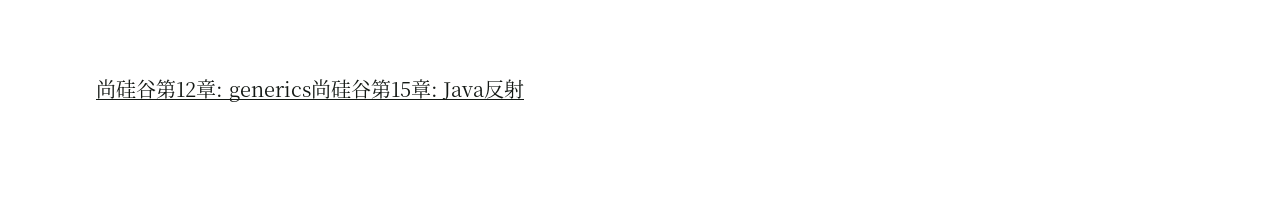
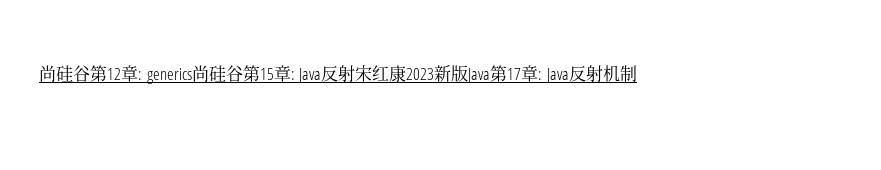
- 尚硅谷第12章: generics尚硅谷第15章: Java反射
+ 尚硅谷第12章: generics尚硅谷第15章: Java反射宋红康2023新版Java第17章: Java反射机制

